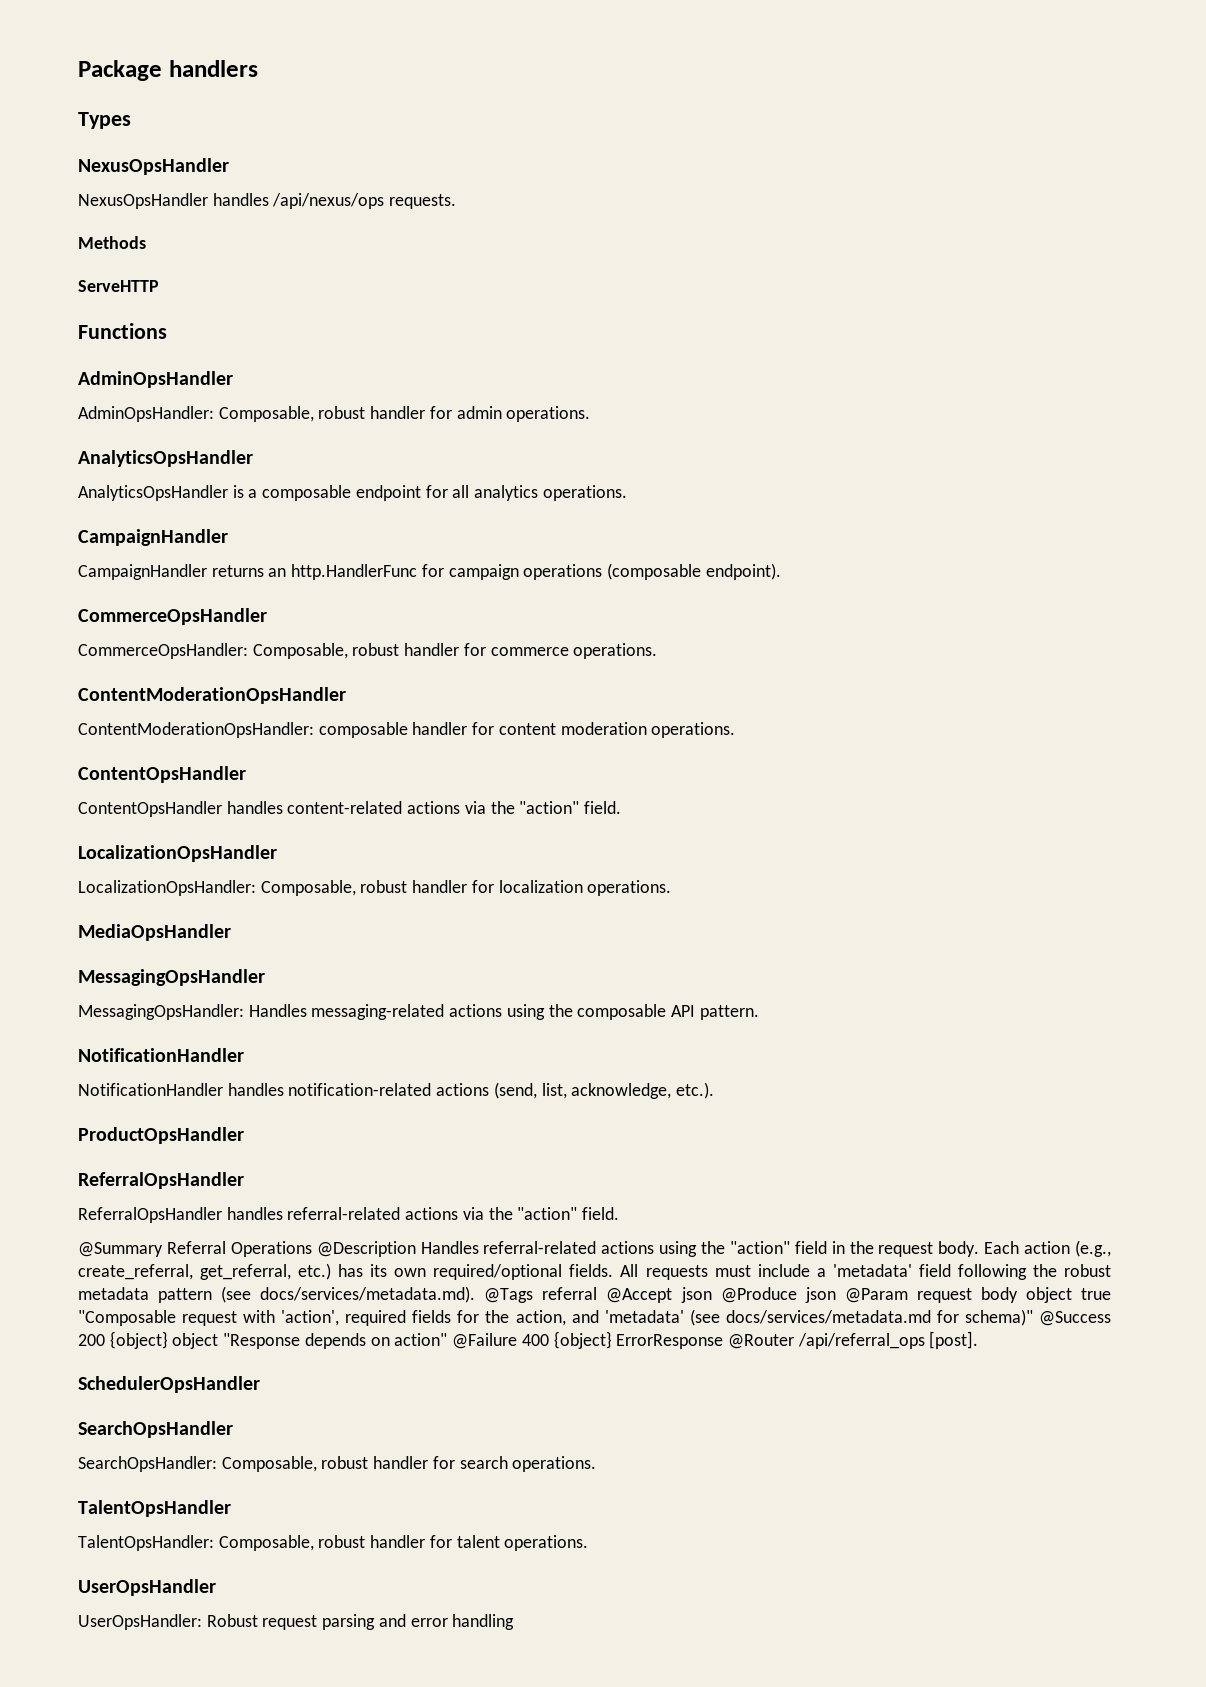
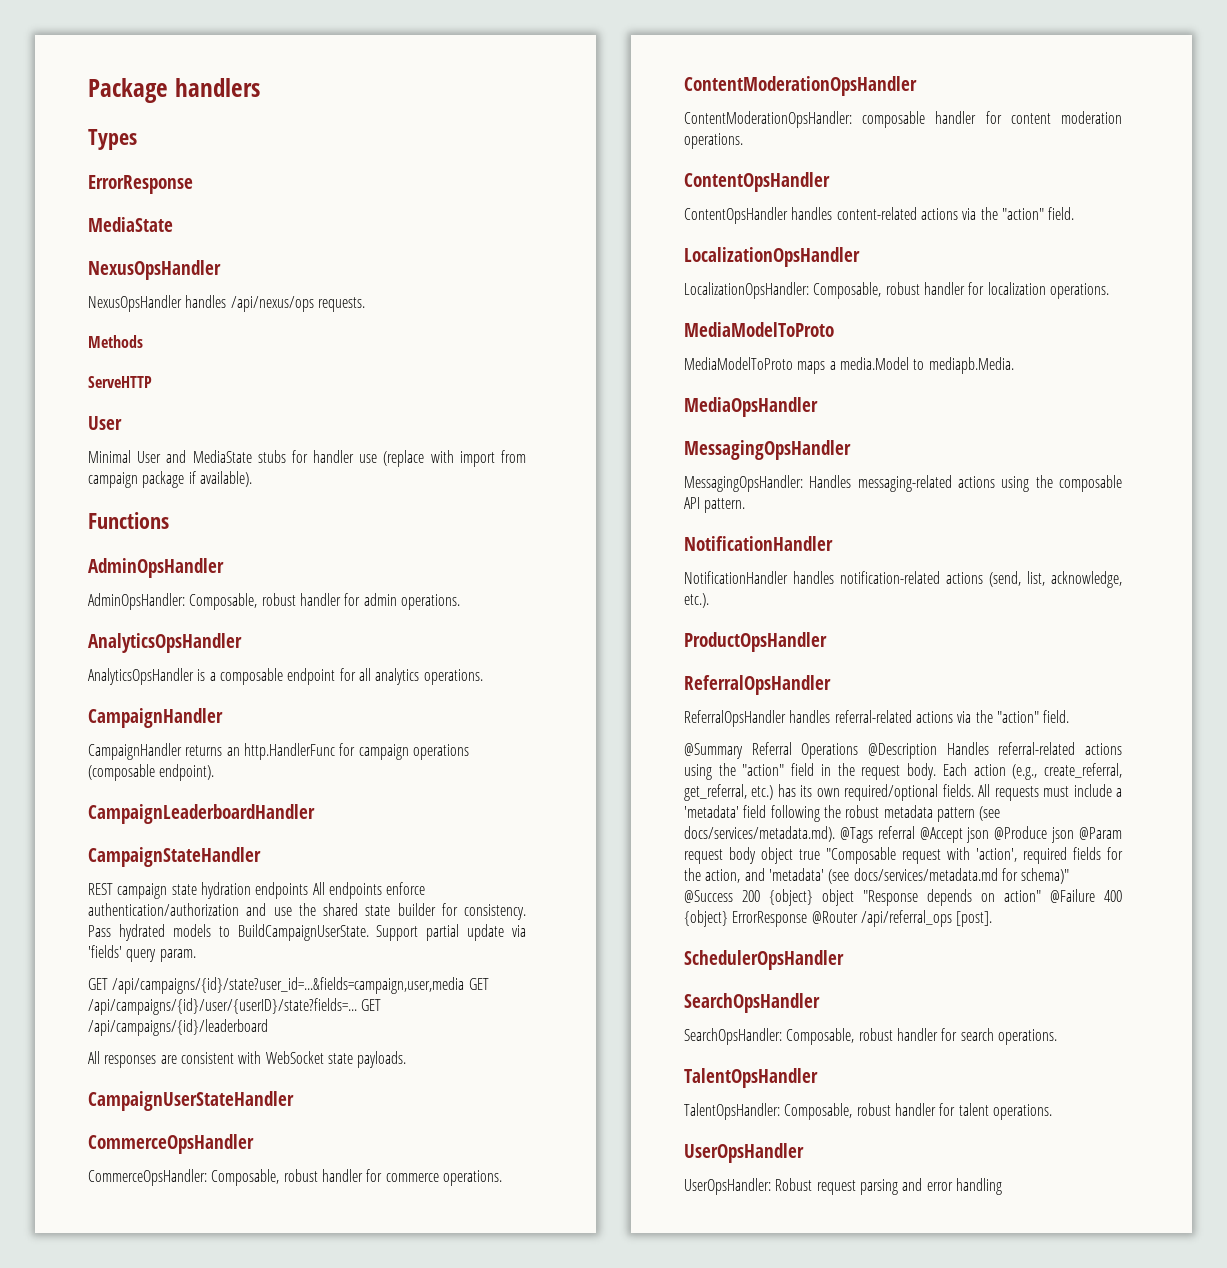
  Types
+ ErrorResponse
+ MediaState
  ServeHTTP
+ User
+ Minimal User and MediaState stubs for handler use (replace with import from campaign package if available).
+ CampaignLeaderboardHandler
+ CampaignStateHandler
+ REST campaign state hydration endpoints All endpoints enforce authentication/authorization and use the shared state builder for consistency. Pass hydrated models to BuildCampaignUserState. Support partial update via 'fields' query param.
+ GET /api/campaigns/{id}/state?user_id=...&fields=campaign,user,media GET /api/campaigns/{id}/user/{userID}/state?fields=... GET /api/campaigns/{id}/leaderboard
+ All responses are consistent with WebSocket state payloads.
+ CampaignUserStateHandler
  LocalizationOpsHandler: Composable, robust handler for localization operations.
+ MediaModelToProto
+ MediaModelToProto maps a media.Model to mediapb.Media.

